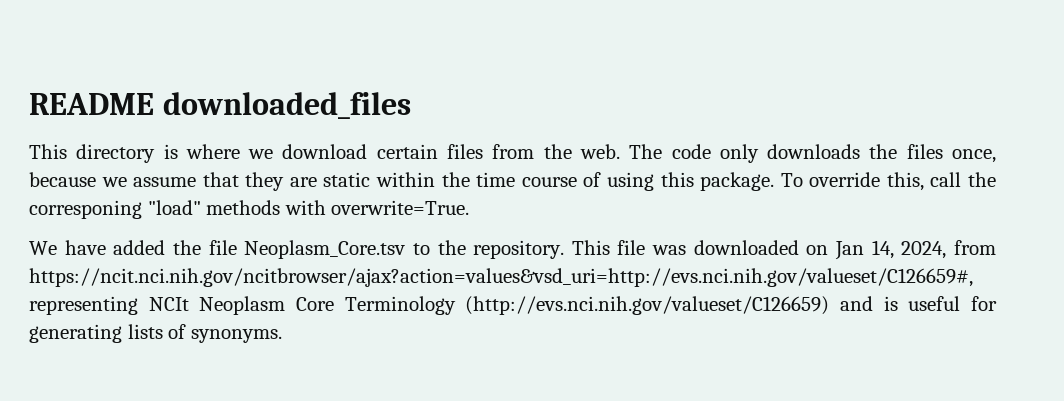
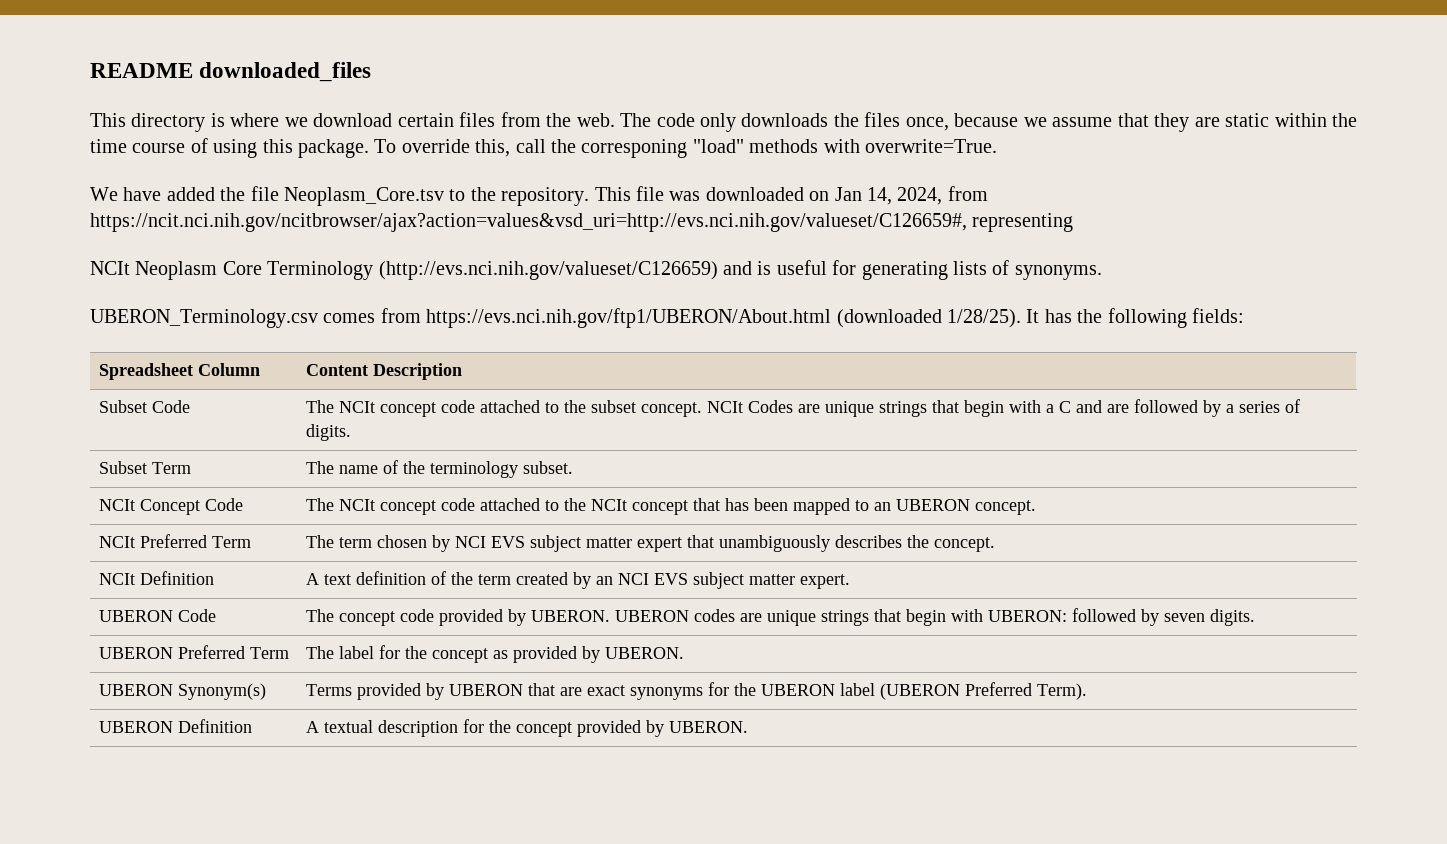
- This file was downloaded on Jan 14, 2024, from https://ncit.nci.nih.gov/ncitbrowser/ajax?action=values&vsd_uri=http://evs.nci.nih.gov/valueset/C126659#, representing NCIt Neoplasm Core Terminology (http://evs.nci.nih.gov/valueset/C126659) and is useful for generating lists of synonyms.
+ This file was downloaded on Jan 14, 2024, from https://ncit.nci.nih.gov/ncitbrowser/ajax?action=values&vsd_uri=http://evs.nci.nih.gov/valueset/C126659#, representing
+ NCIt Neoplasm Core Terminology (http://evs.nci.nih.gov/valueset/C126659) and is useful for generating lists of synonyms.
+ UBERON_Terminology.csv comes from https://evs.nci.nih.gov/ftp1/UBERON/About.html (downloaded 1/28/25). It has the following fields:
+ Spreadsheet Column | Content Description
+ Subset Code | The NCIt concept code attached to the subset concept. NCIt Codes are unique strings that begin with a C and are followed by a series of digits.
+ Subset Term | The name of the terminology subset.
+ NCIt Concept Code | The NCIt concept code attached to the NCIt concept that has been mapped to an UBERON concept.
+ NCIt Preferred Term | The term chosen by NCI EVS subject matter expert that unambiguously describes the concept.
+ NCIt Definition | A text definition of the term created by an NCI EVS subject matter expert.
+ UBERON Code | The concept code provided by UBERON. UBERON codes are unique strings that begin with UBERON: followed by seven digits.
+ UBERON Preferred Term | The label for the concept as provided by UBERON.
+ UBERON Synonym(s) | Terms provided by UBERON that are exact synonyms for the UBERON label (UBERON Preferred Term).
+ UBERON Definition | A textual description for the concept provided by UBERON.

